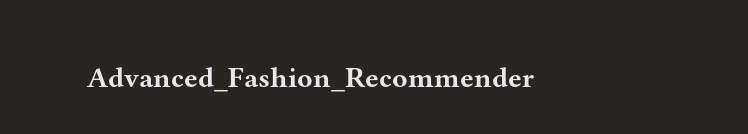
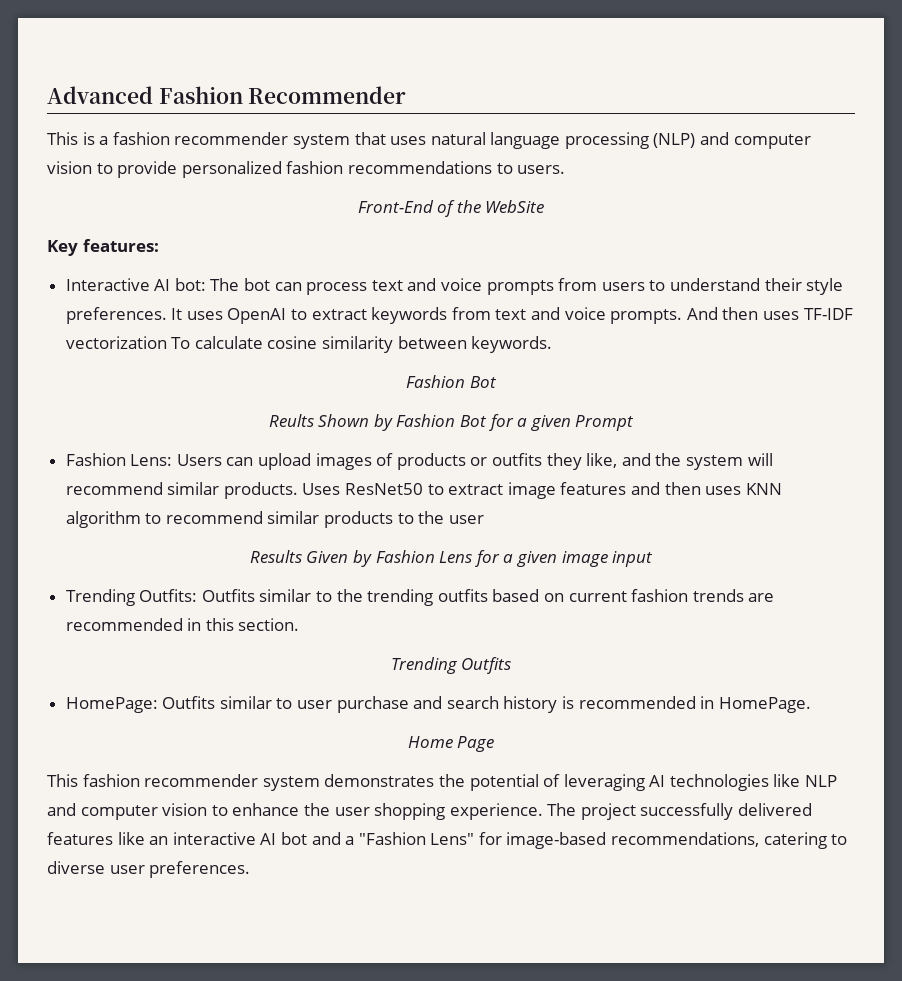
- Advanced_Fashion_Recommender
+ Advanced Fashion Recommender
+ This is a fashion recommender system that uses natural language processing (NLP) and computer vision to provide personalized fashion recommendations to users.
+ Front-End of the WebSite
+ Key features:
+ Interactive AI bot: The bot can process text and voice prompts from users to understand their style preferences. It uses OpenAI to extract keywords from text and voice prompts. And then uses TF-IDF vectorization To calculate cosine similarity between keywords.
+ Fashion Bot
+ Reults Shown by Fashion Bot for a given Prompt
+ Fashion Lens: Users can upload images of products or outfits they like, and the system will recommend similar products. Uses ResNet50 to extract image features and then uses KNN algorithm to recommend similar products to the user
+ Results Given by Fashion Lens for a given image input
+ Trending Outfits: Outfits similar to the trending outfits based on current fashion trends are recommended in this section.
+ Trending Outfits
+ HomePage: Outfits similar to user purchase and search history is recommended in HomePage.
+ Home Page
+ This fashion recommender system demonstrates the potential of leveraging AI technologies like NLP and computer vision to enhance the user shopping experience. The project successfully delivered features like an interactive AI bot and a "Fashion Lens" for image-based recommendations, catering to diverse user preferences.

